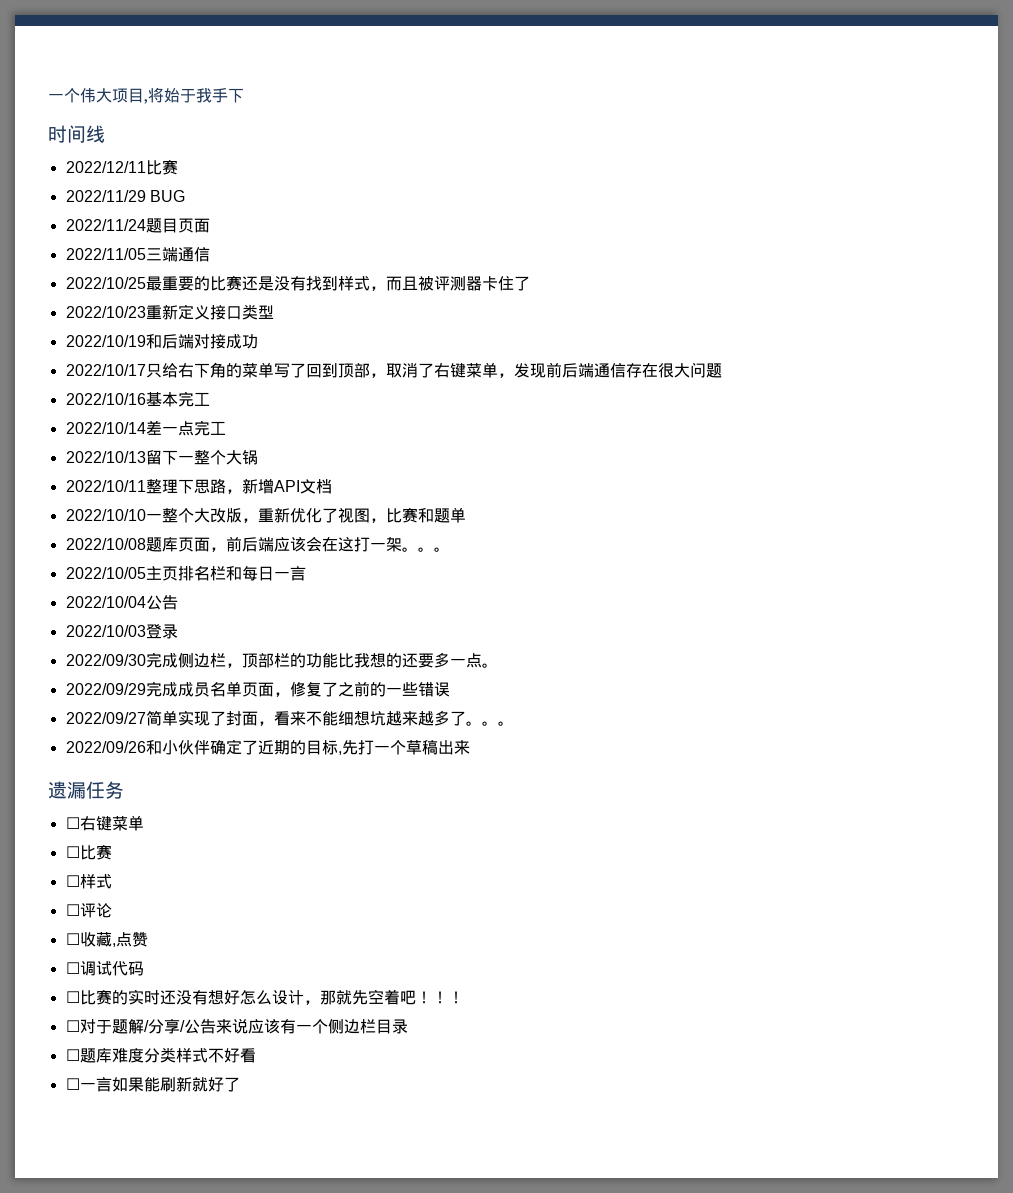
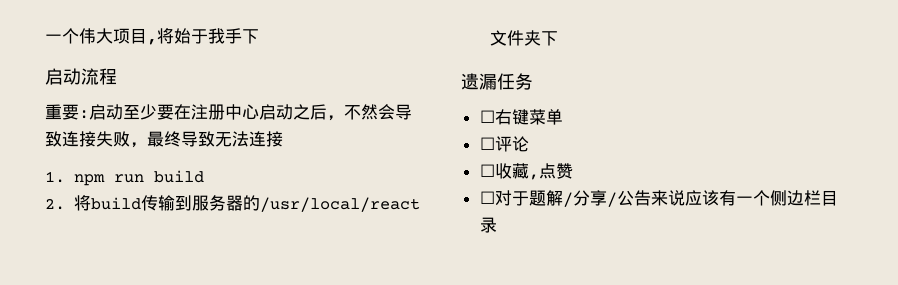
- 时间线
- 2022/12/11比赛
- 2022/11/29 BUG
- 2022/11/24题目页面
- 2022/11/05三端通信
- 2022/10/25最重要的比赛还是没有找到样式，而且被评测器卡住了
- 2022/10/23重新定义接口类型
- 2022/10/19和后端对接成功
- 2022/10/17只给右下角的菜单写了回到顶部，取消了右键菜单，发现前后端通信存在很大问题
- 2022/10/16基本完工
- 2022/10/14差一点完工
- 2022/10/13留下一整个大锅
- 2022/10/11整理下思路，新增API文档
- 2022/10/10一整个大改版，重新优化了视图，比赛和题单
- 2022/10/08题库页面，前后端应该会在这打一架。。。
- 2022/10/05主页排名栏和每日一言
- 2022/10/04公告
- 2022/10/03登录
- 2022/09/30完成侧边栏，顶部栏的功能比我想的还要多一点。
- 2022/09/29完成成员名单页面，修复了之前的一些错误
- 2022/09/27简单实现了封面，看来不能细想坑越来越多了。。。
- 2022/09/26和小伙伴确定了近期的目标,先打一个草稿出来
+ 启动流程
+ 重要:启动至少要在注册中心启动之后，不然会导致连接失败，最终导致无法连接
+ 1. npm run build
+ 2.将build传输到服务器的/usr/local/react文件夹下
  ☐右键菜单
- ☐比赛
- ☐样式
- ☐调试代码
- ☐比赛的实时还没有想好怎么设计，那就先空着吧！！！
- ☐题库难度分类样式不好看
- ☐一言如果能刷新就好了

